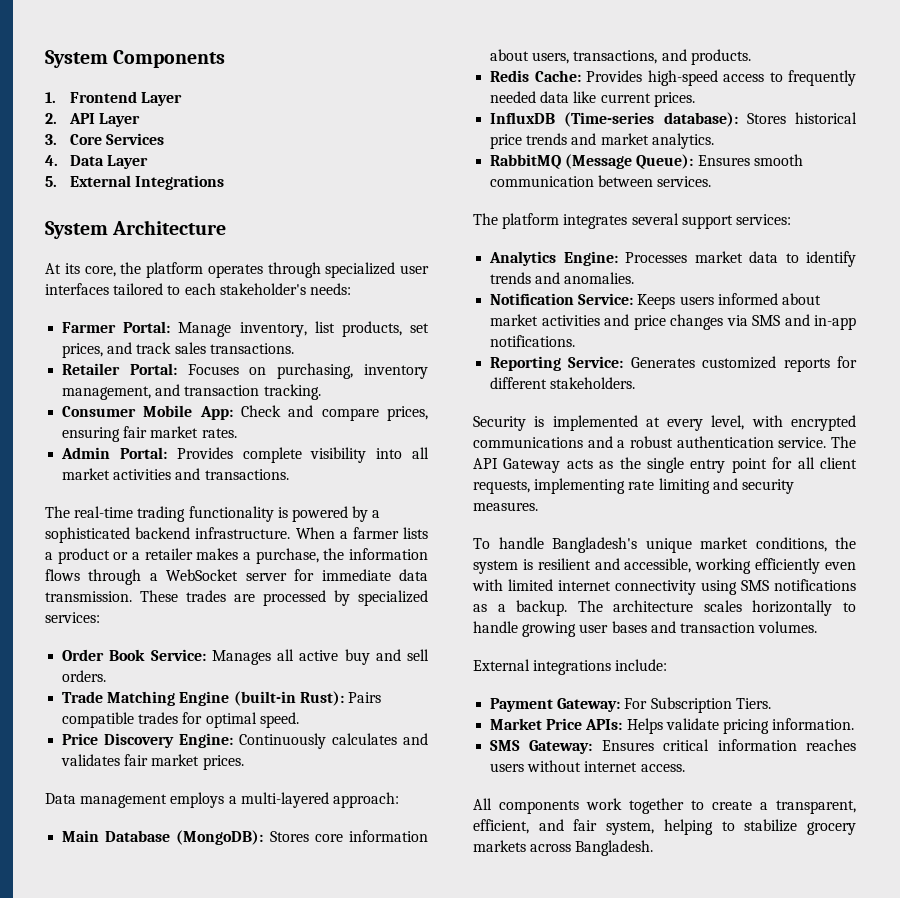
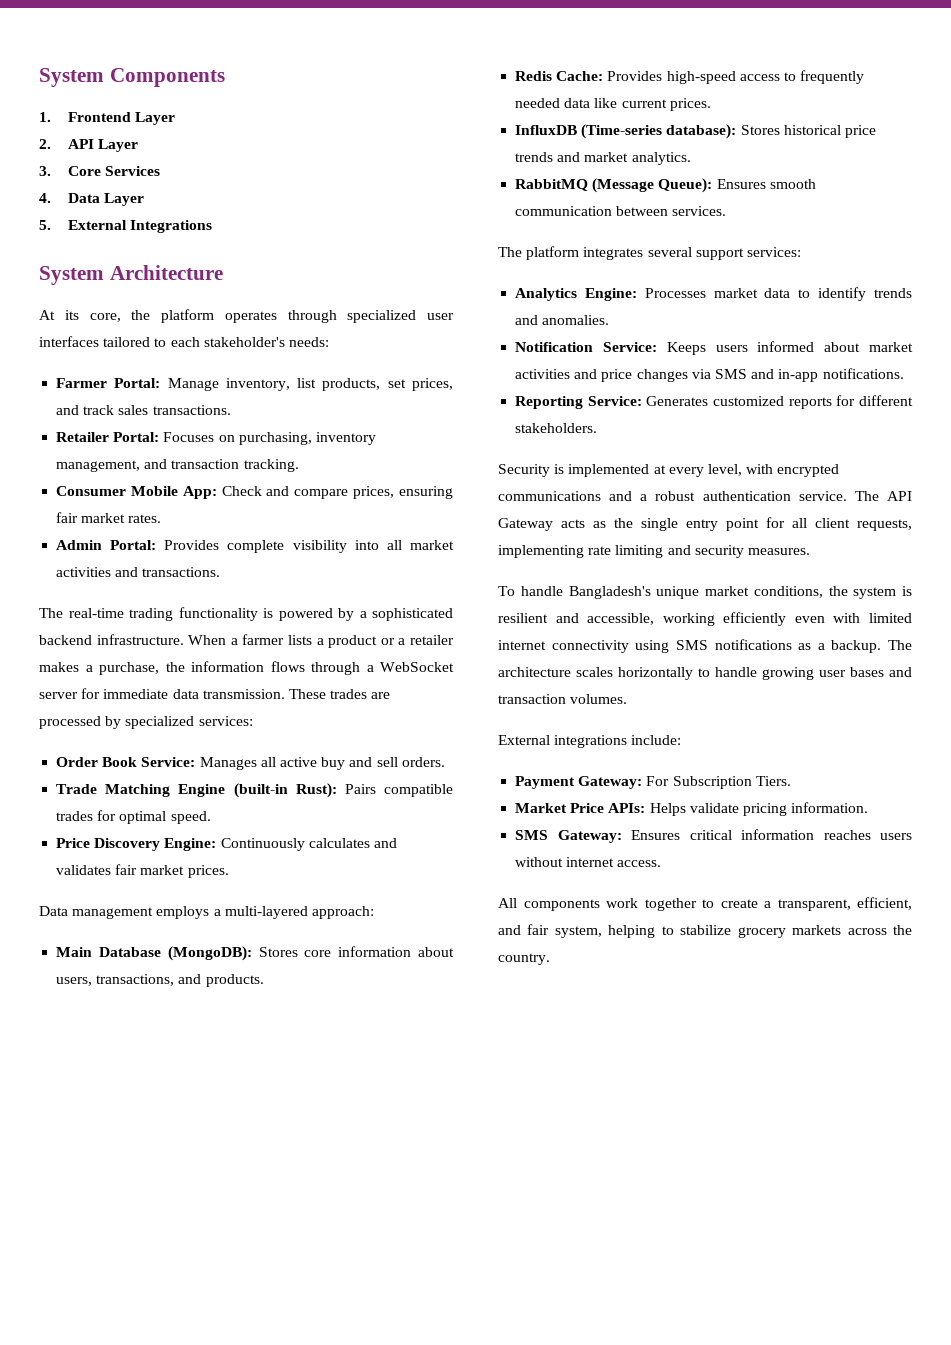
- All components work together to create a transparent, efficient, and fair system, helping to stabilize grocery markets across Bangladesh.
+ All components work together to create a transparent, efficient, and fair system, helping to stabilize grocery markets across the country.

